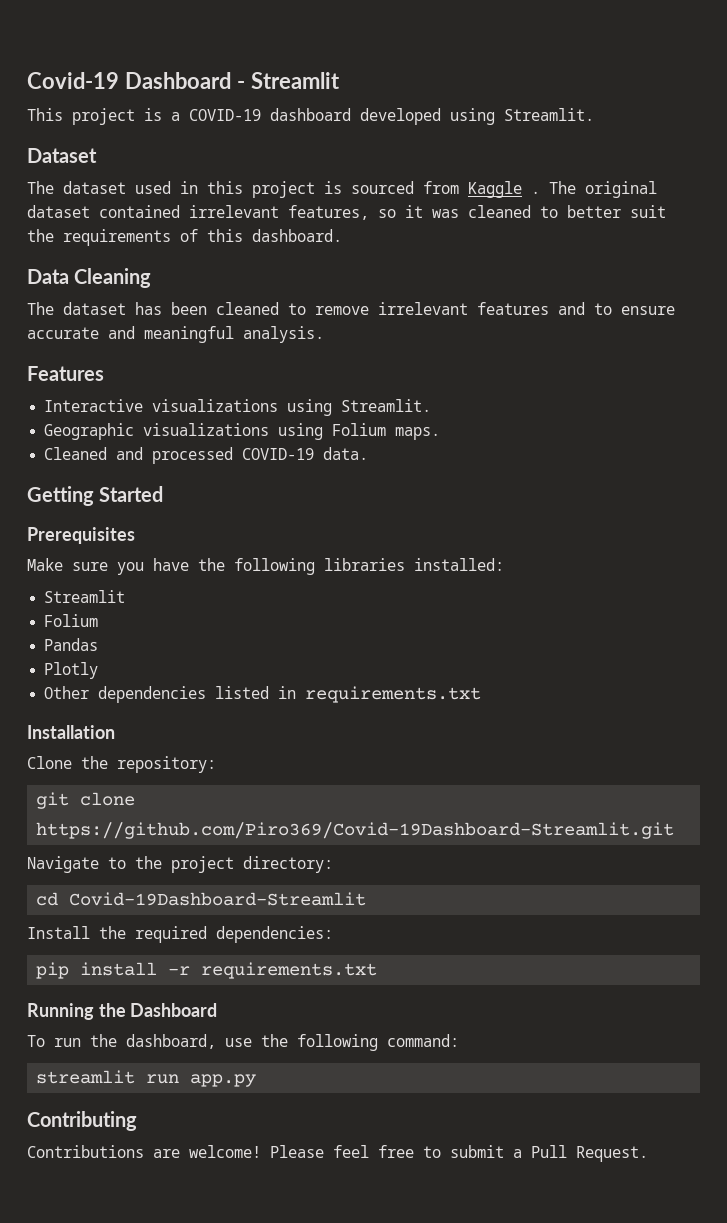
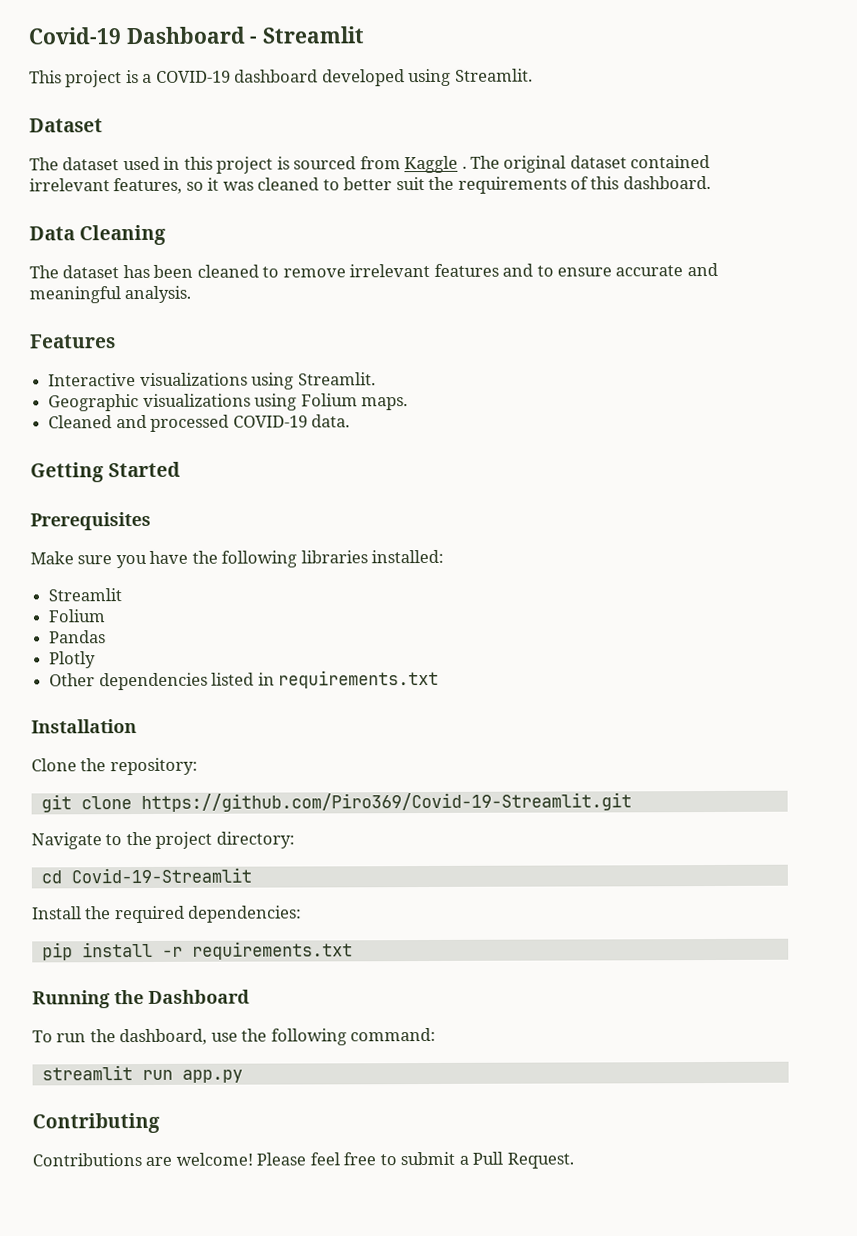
- git clone https://github.com/Piro369/Covid-19Dashboard-Streamlit.git
+ git clone https://github.com/Piro369/Covid-19-Streamlit.git
- cd Covid-19Dashboard-Streamlit
+ cd Covid-19-Streamlit

